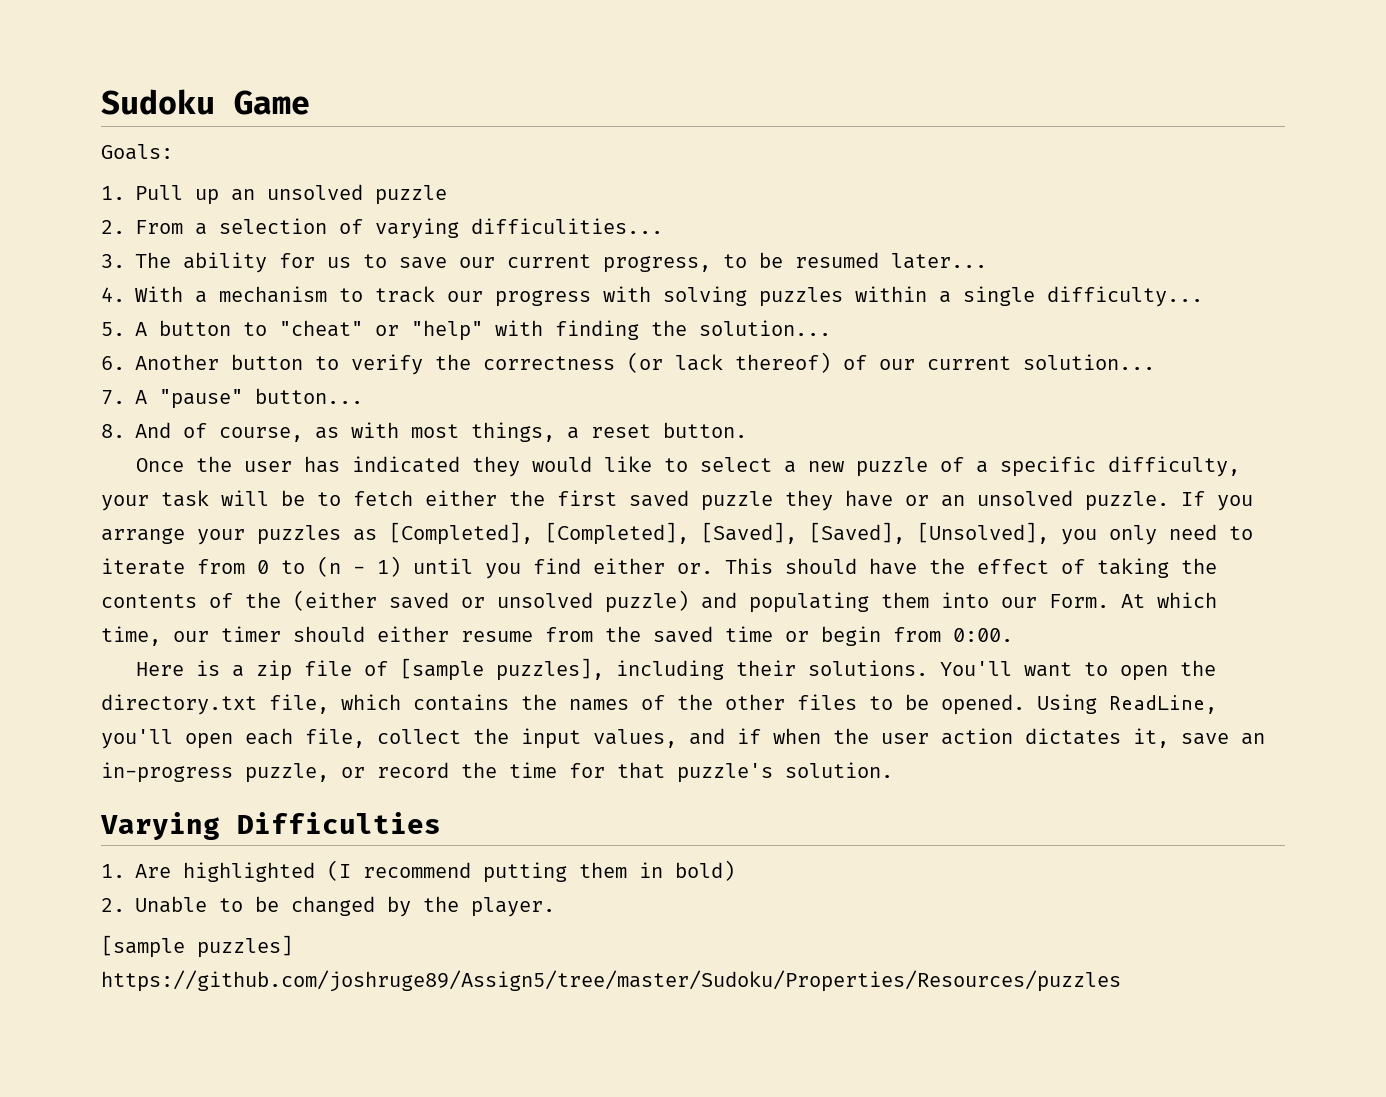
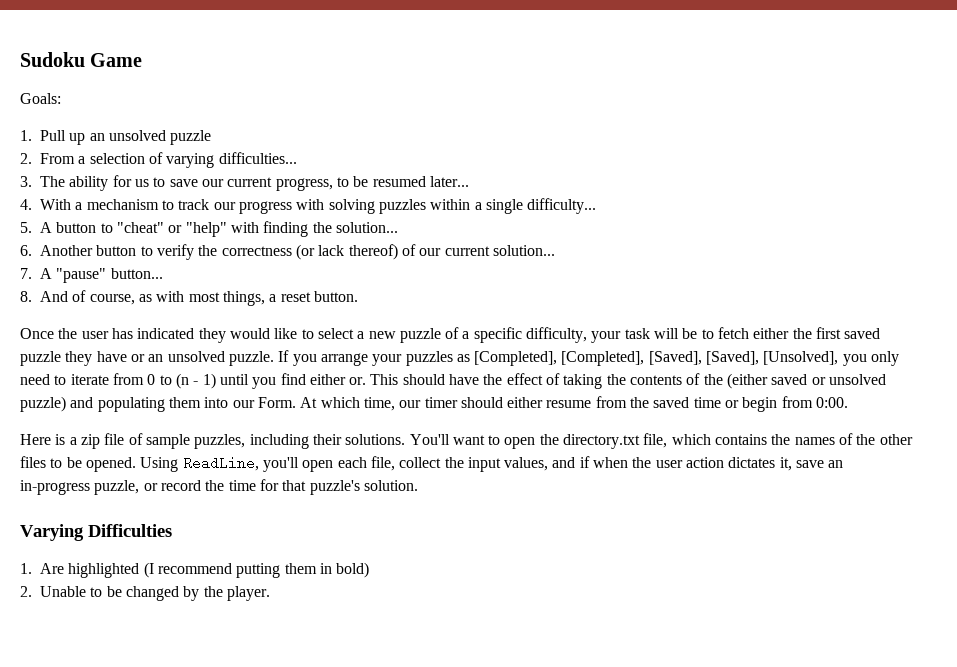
- 2. From a selection of varying difficulities...
+ 2. From a selection of varying difficulties...
- Here is a zip file of [sample puzzles], including their solutions.
+ Here is a zip file of sample puzzles, including their solutions.
- [sample puzzles] https://github.com/joshruge89/Assign5/tree/master/Sudoku/Properties/Resources/puzzles

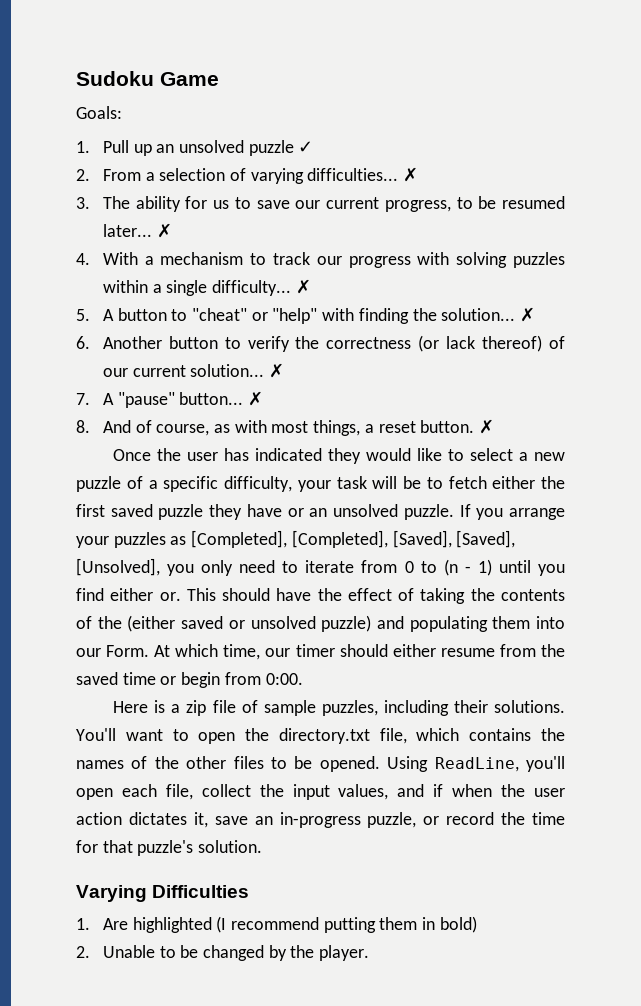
- 1. Pull up an unsolved puzzle
+ 1. Pull up an unsolved puzzle ✓
- 2. From a selection of varying difficulties...
+ 2. From a selection of varying difficulties... ✗
- 3. The ability for us to save our current progress, to be resumed later...
+ 3. The ability for us to save our current progress, to be resumed later... ✗
- 4. With a mechanism to track our progress with solving puzzles within a single difficulty...
+ 4. With a mechanism to track our progress with solving puzzles within a single difficulty... ✗
- 5. A button to "cheat" or "help" with finding the solution...
+ 5. A button to "cheat" or "help" with finding the solution... ✗
- 6. Another button to verify the correctness (or lack thereof) of our current solution...
+ 6. Another button to verify the correctness (or lack thereof) of our current solution... ✗
- 7. A "pause" button...
+ 7. A "pause" button... ✗
- 8. And of course, as with most things, a reset button.
+ 8. And of course, as with most things, a reset button. ✗

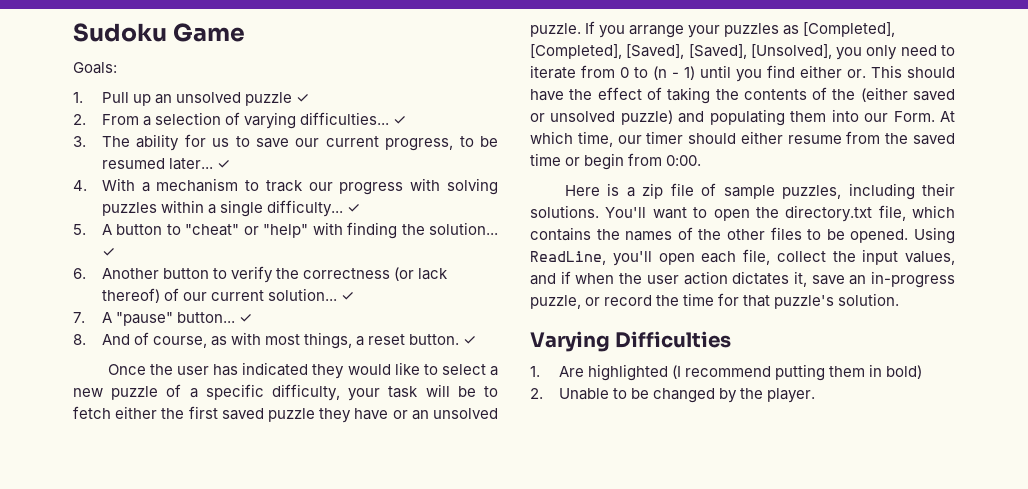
- 2. From a selection of varying difficulties... ✗
+ 2. From a selection of varying difficulties... ✓
- 3. The ability for us to save our current progress, to be resumed later... ✗
+ 3. The ability for us to save our current progress, to be resumed later... ✓
- 4. With a mechanism to track our progress with solving puzzles within a single difficulty... ✗
+ 4. With a mechanism to track our progress with solving puzzles within a single difficulty... ✓
- 5. A button to "cheat" or "help" with finding the solution... ✗
+ 5. A button to "cheat" or "help" with finding the solution... ✓
- 6. Another button to verify the correctness (or lack thereof) of our current solution... ✗
+ 6. Another button to verify the correctness (or lack thereof) of our current solution... ✓
- 7. A "pause" button... ✗
+ 7. A "pause" button... ✓
- 8. And of course, as with most things, a reset button. ✗
+ 8. And of course, as with most things, a reset button. ✓

